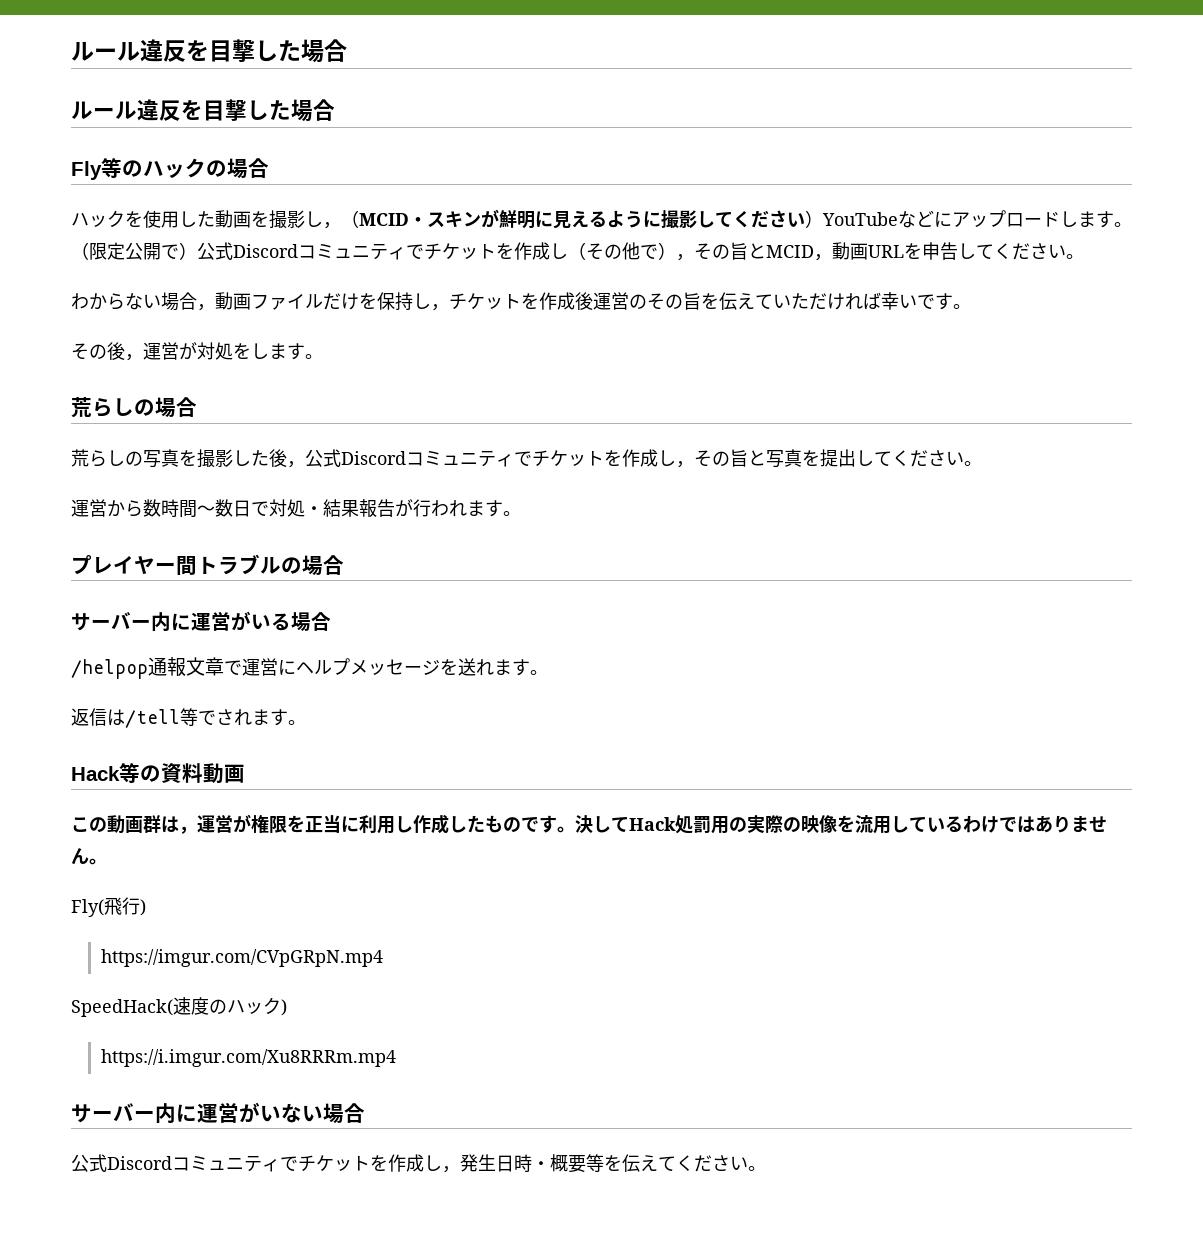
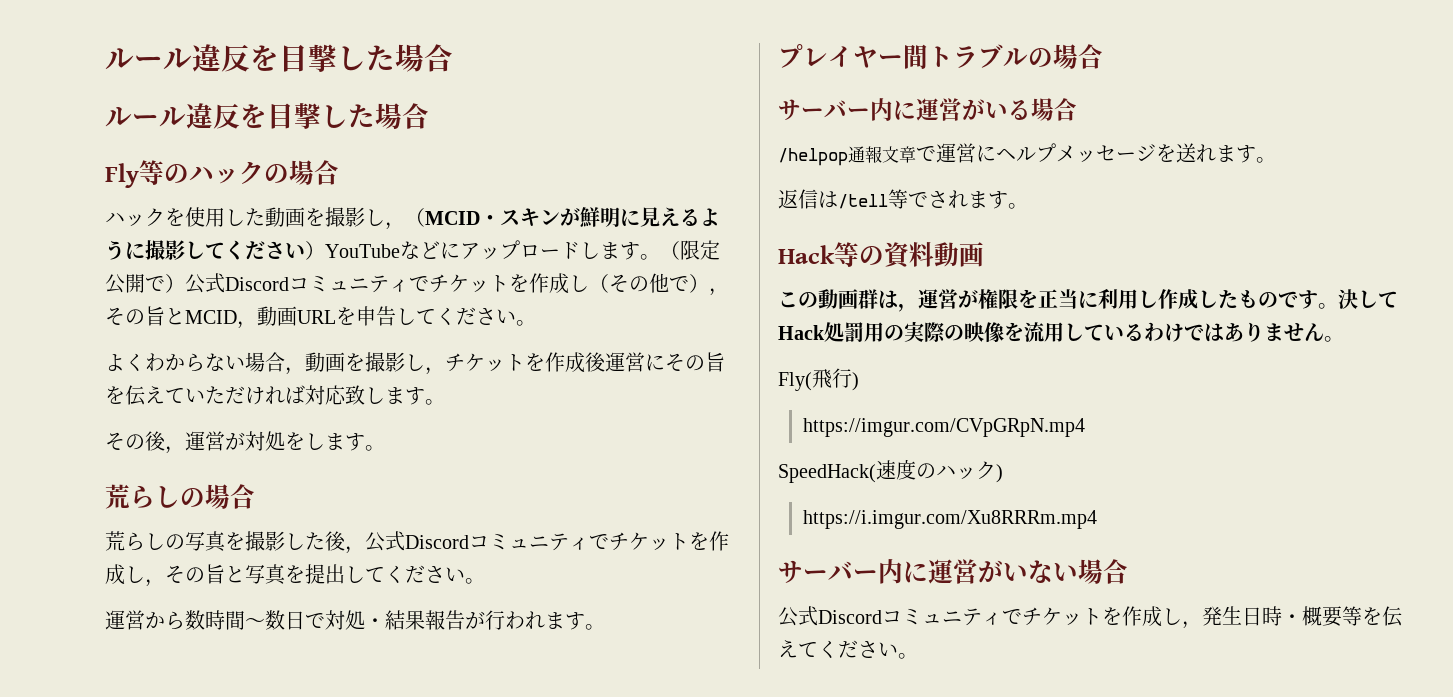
- わからない場合，動画ファイルだけを保持し，チケットを作成後運営のその旨を伝えていただければ幸いです。
+ よくわからない場合，動画を撮影し，チケットを作成後運営にその旨を伝えていただければ対応致します。

